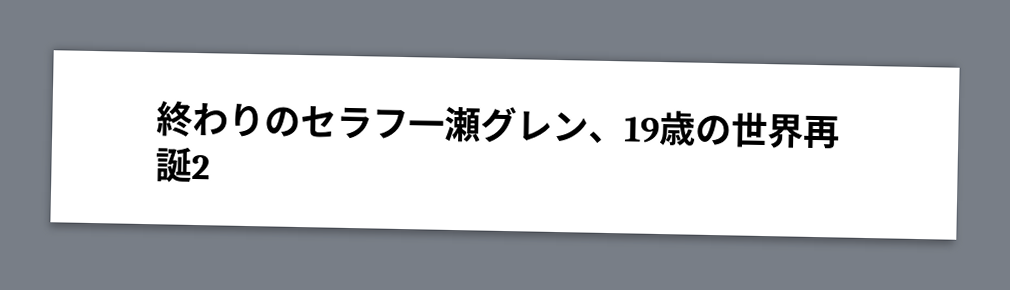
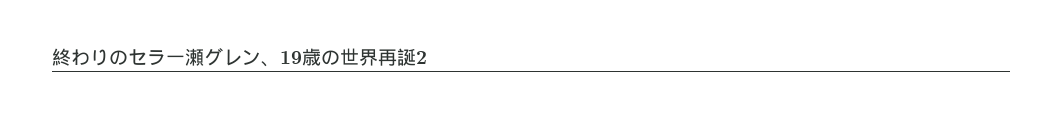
- 終わりのセラフ一瀬グレン、19歳の世界再誕2
+ 終わりのセラ一瀬グレン、19歳の世界再誕2

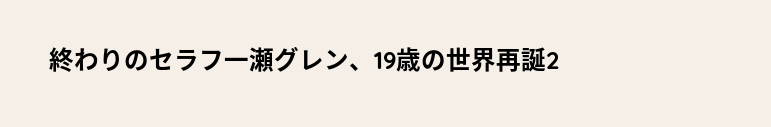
- 終わりのセラ一瀬グレン、19歳の世界再誕2
+ 終わりのセラフ一瀬グレン、19歳の世界再誕2

